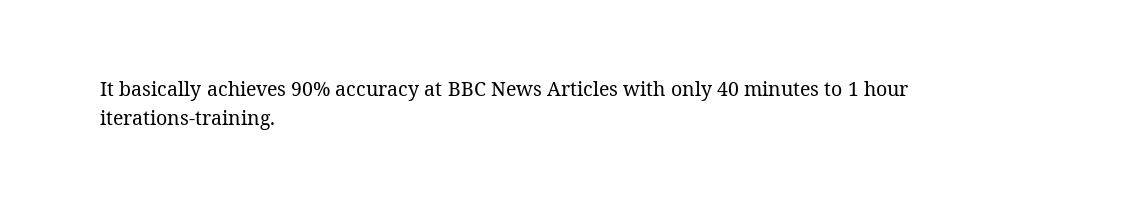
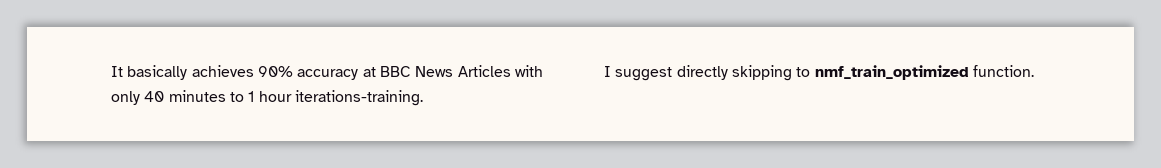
+ I suggest directly skipping to nmf_train_optimized function.

